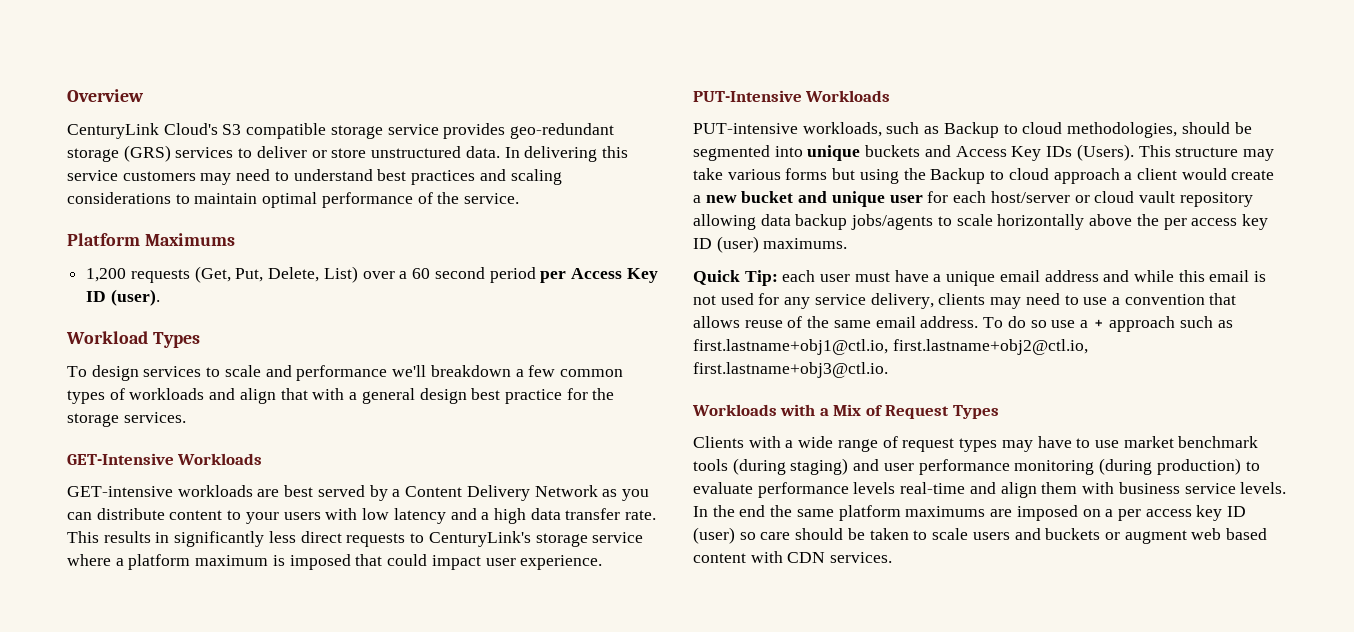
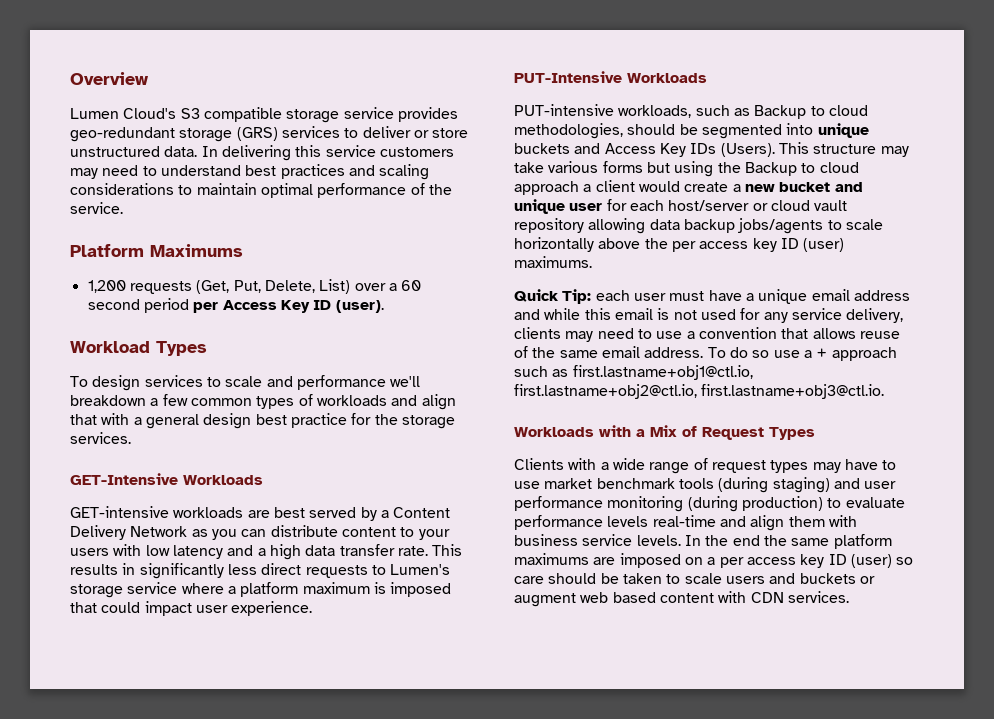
- CenturyLink Cloud's S3 compatible storage service provides geo-redundant storage (GRS) services to deliver or store unstructured data.
+ Lumen Cloud's S3 compatible storage service provides geo-redundant storage (GRS) services to deliver or store unstructured data.
- This results in significantly less direct requests to CenturyLink's storage service where a platform maximum is imposed that could impact user experience.
+ This results in significantly less direct requests to Lumen's storage service where a platform maximum is imposed that could impact user experience.

